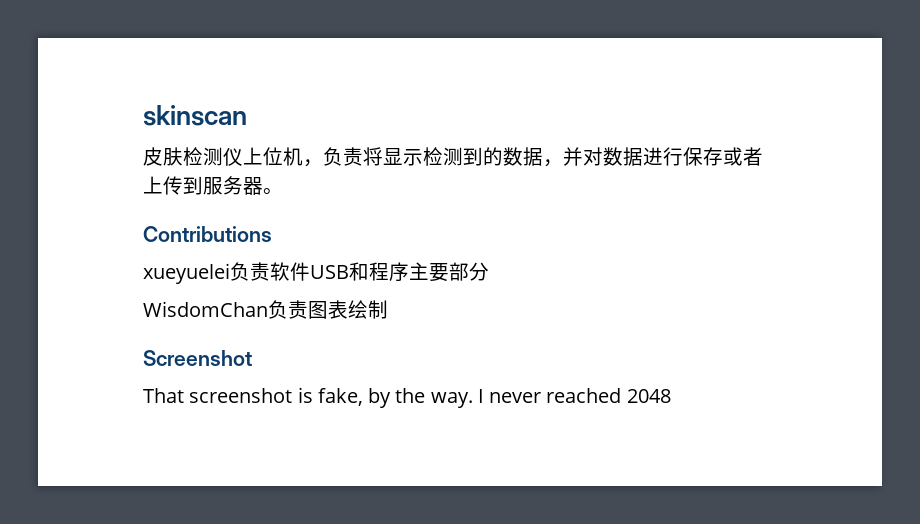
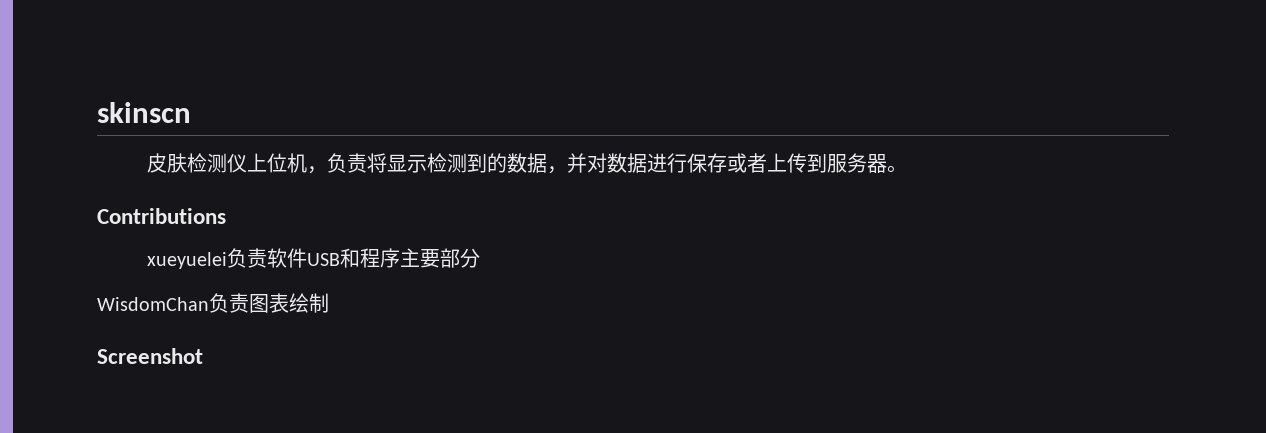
- skinscan
+ skinscn
- That screenshot is fake, by the way. I never reached 2048

